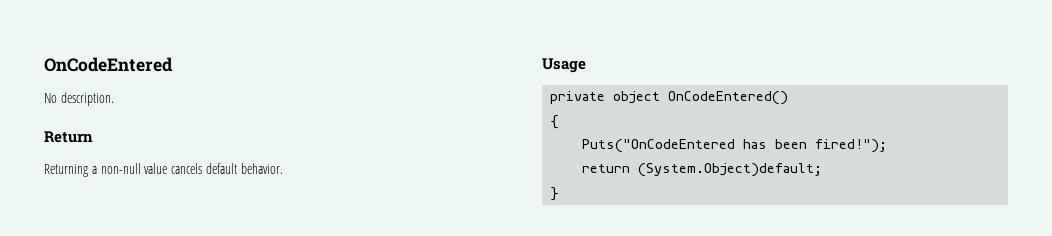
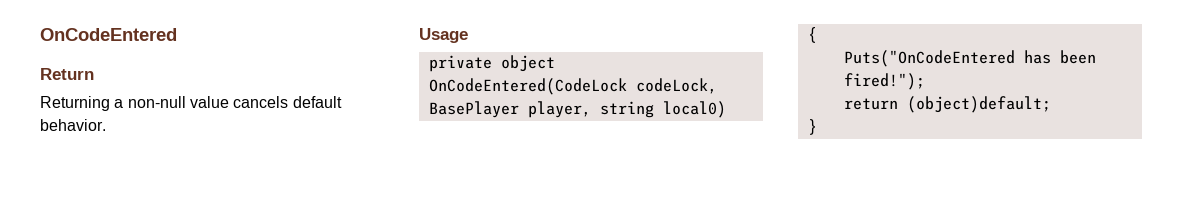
- No description.
- private object OnCodeEntered()
+ private object OnCodeEntered(CodeLock codeLock, BasePlayer player, string local0)
- return (System.Object)default;
+ return (object)default;

